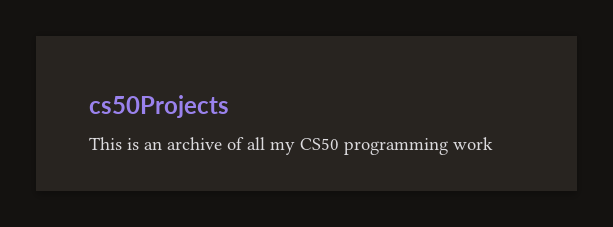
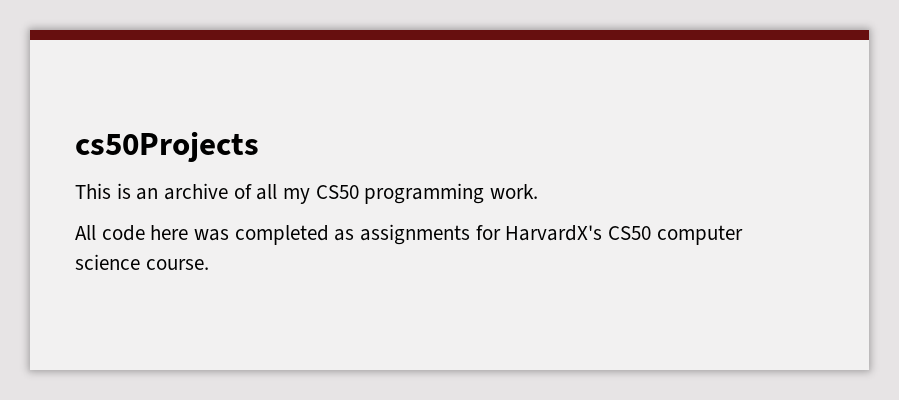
- This is an archive of all my CS50 programming work
+ This is an archive of all my CS50 programming work.
+ All code here was completed as assignments for HarvardX's CS50 computer science course.

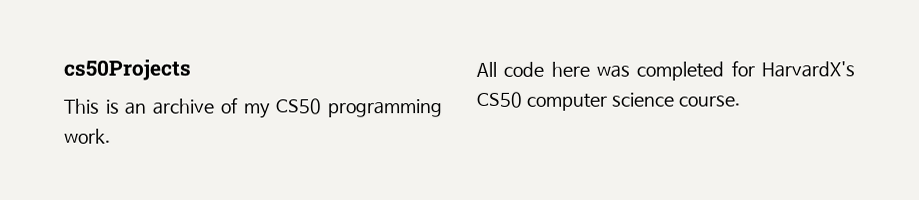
- This is an archive of all my CS50 programming work.
+ This is an archive of my CS50 programming work.
- All code here was completed as assignments for HarvardX's CS50 computer science course.
+ All code here was completed for HarvardX's CS50 computer science course.

